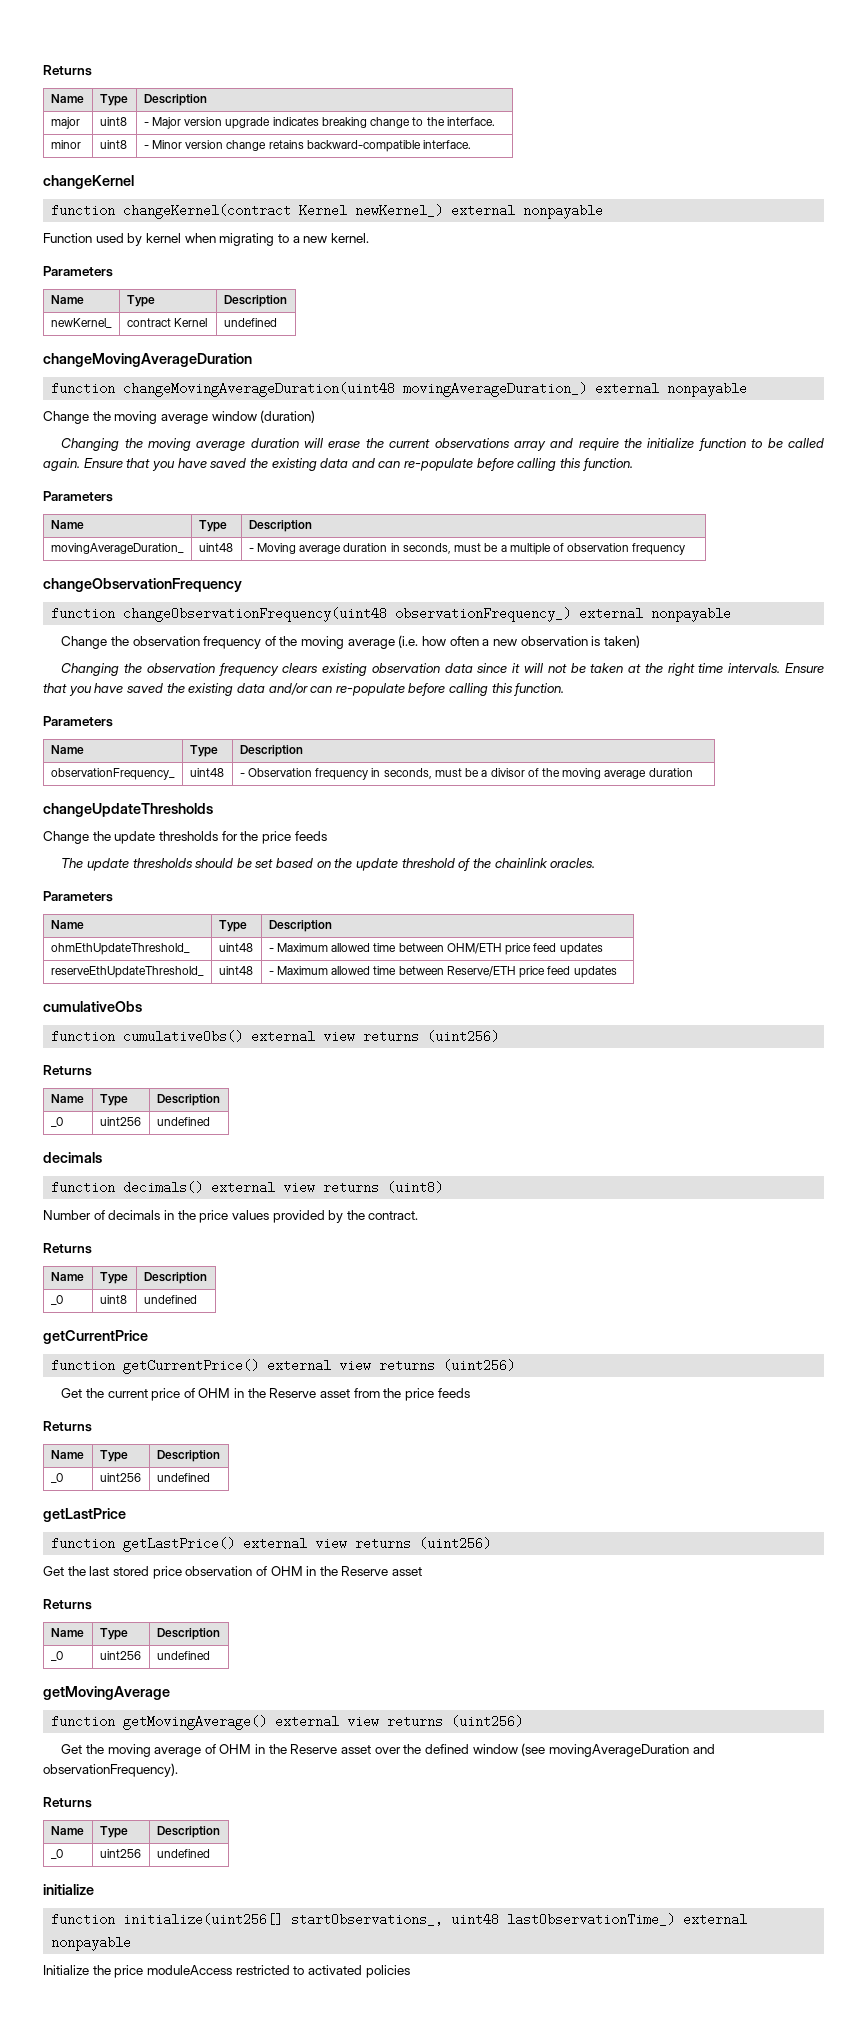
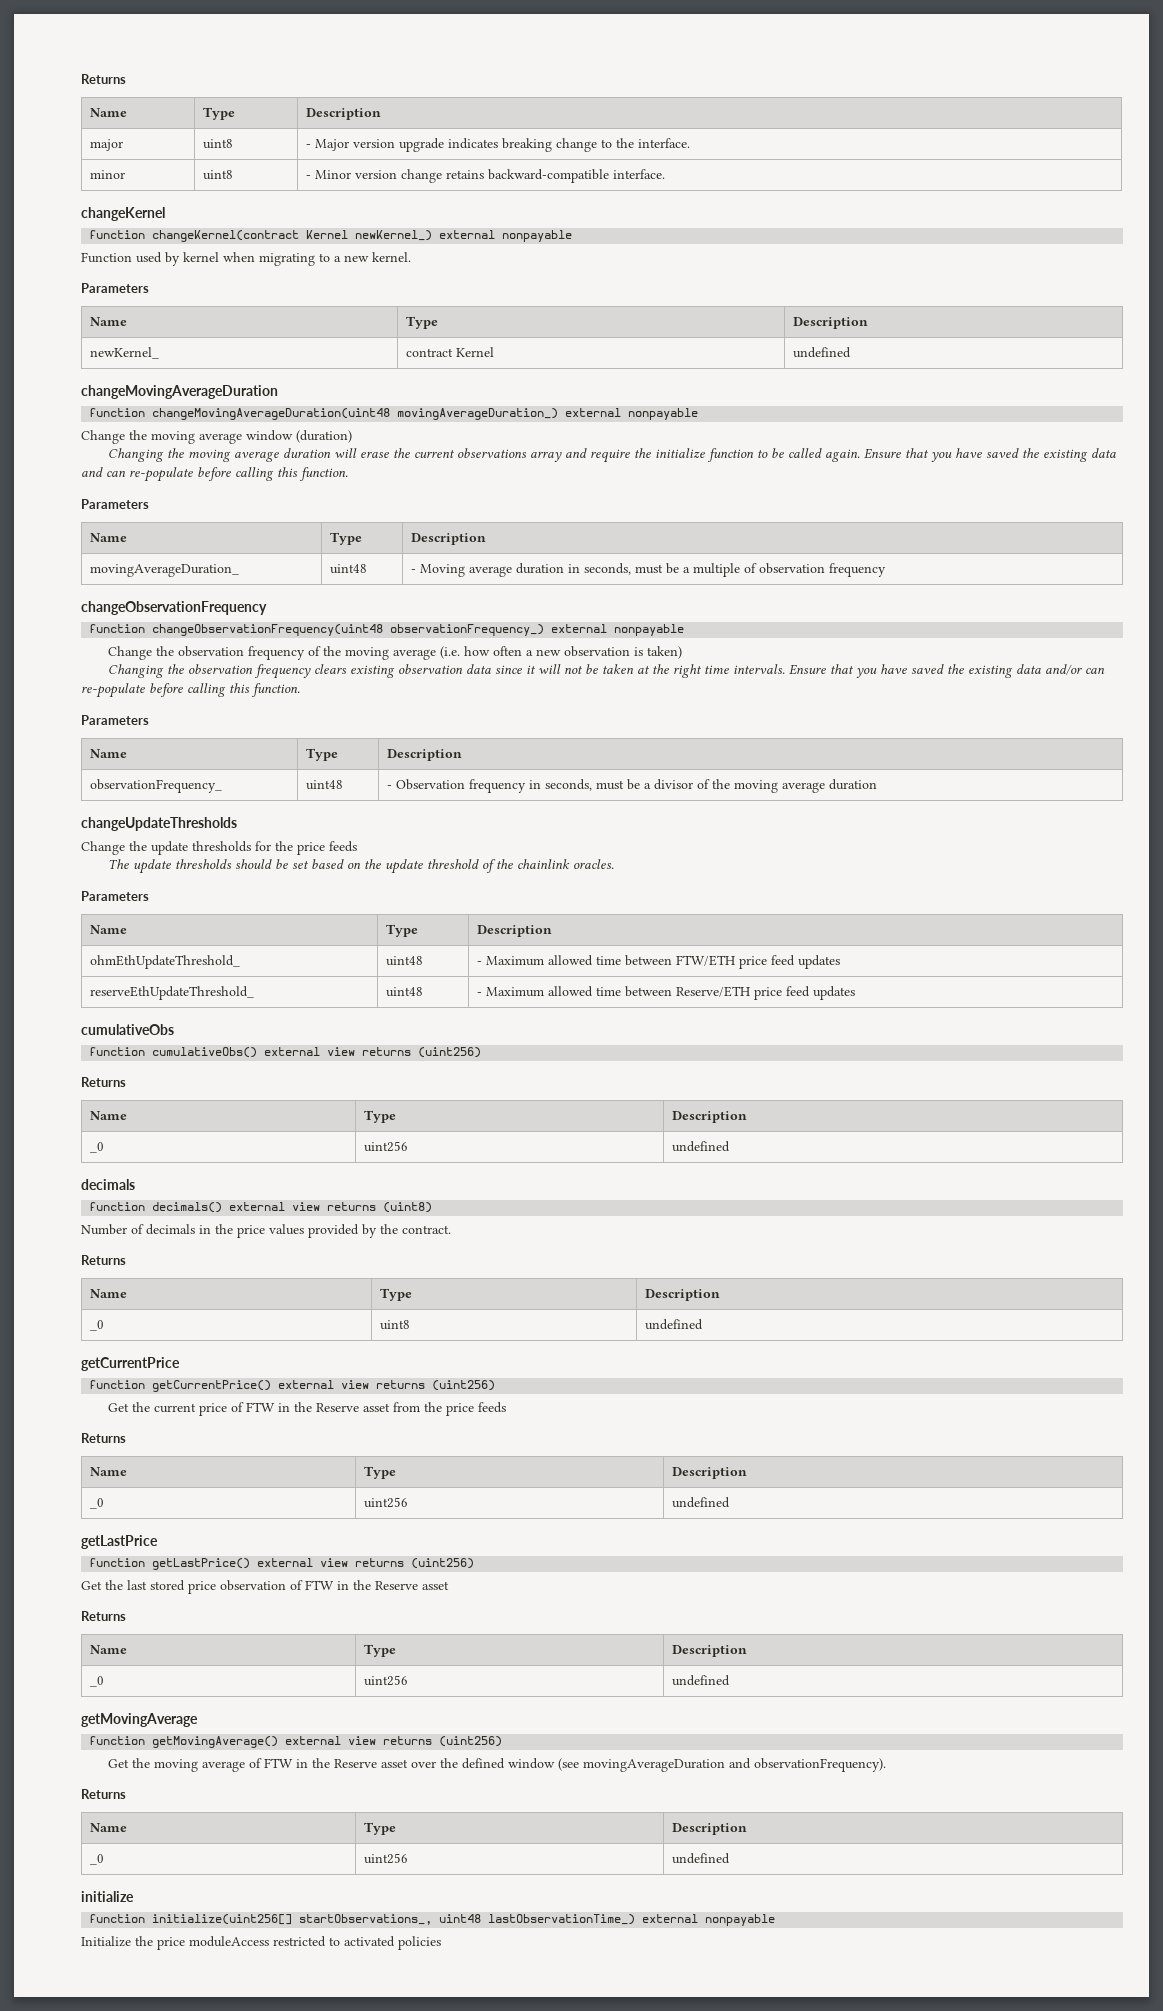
- ohmEthUpdateThreshold_ | uint48 | - Maximum allowed time between OHM/ETH price feed updates
+ ohmEthUpdateThreshold_ | uint48 | - Maximum allowed time between FTW/ETH price feed updates
- Get the current price of OHM in the Reserve asset from the price feeds
+ Get the current price of FTW in the Reserve asset from the price feeds
- Get the last stored price observation of OHM in the Reserve asset
+ Get the last stored price observation of FTW in the Reserve asset
- Get the moving average of OHM in the Reserve asset over the defined window (see movingAverageDuration and observationFrequency).
+ Get the moving average of FTW in the Reserve asset over the defined window (see movingAverageDuration and observationFrequency).

